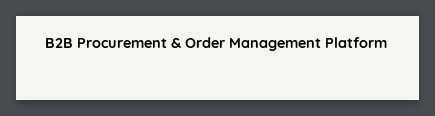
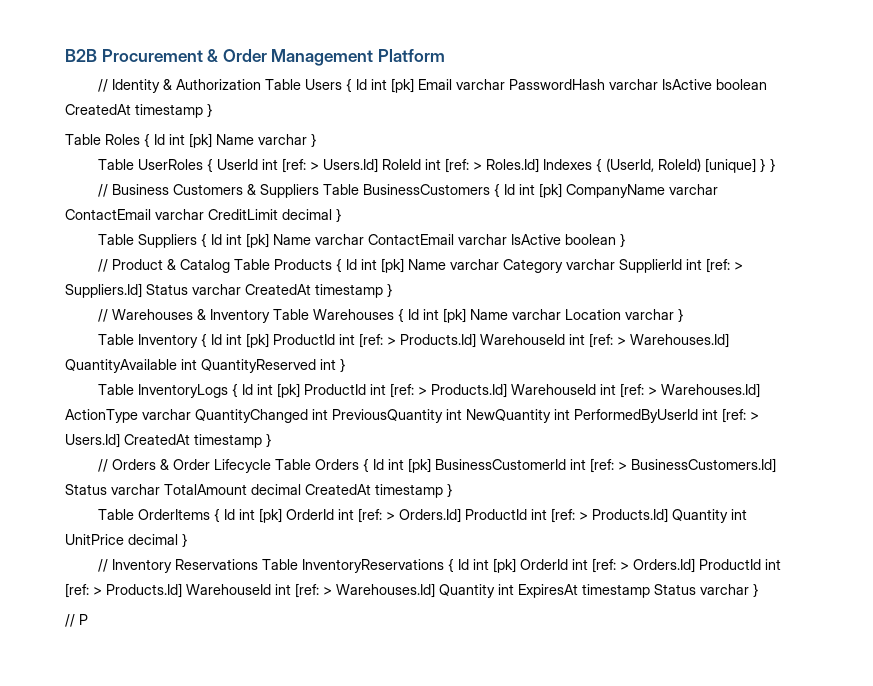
+ // Identity & Authorization Table Users { Id int [pk] Email varchar PasswordHash varchar IsActive boolean CreatedAt timestamp }
+ Table Roles { Id int [pk] Name varchar }
+ Table UserRoles { UserId int [ref: > Users.Id] RoleId int [ref: > Roles.Id] Indexes { (UserId, RoleId) [unique] } }
+ // Business Customers & Suppliers Table BusinessCustomers { Id int [pk] CompanyName varchar ContactEmail varchar CreditLimit decimal }
+ Table Suppliers { Id int [pk] Name varchar ContactEmail varchar IsActive boolean }
+ // Product & Catalog Table Products { Id int [pk] Name varchar Category varchar SupplierId int [ref: > Suppliers.Id] Status varchar CreatedAt timestamp }
+ // Warehouses & Inventory Table Warehouses { Id int [pk] Name varchar Location varchar }
+ Table Inventory { Id int [pk] ProductId int [ref: > Products.Id] WarehouseId int [ref: > Warehouses.Id] QuantityAvailable int QuantityReserved int }
+ Table InventoryLogs { Id int [pk] ProductId int [ref: > Products.Id] WarehouseId int [ref: > Warehouses.Id] ActionType varchar QuantityChanged int PreviousQuantity int NewQuantity int PerformedByUserId int [ref: > Users.Id] CreatedAt timestamp }
+ // Orders & Order Lifecycle Table Orders { Id int [pk] BusinessCustomerId int [ref: > BusinessCustomers.Id] Status varchar TotalAmount decimal CreatedAt timestamp }
+ Table OrderItems { Id int [pk] OrderId int [ref: > Orders.Id] ProductId int [ref: > Products.Id] Quantity int UnitPrice decimal }
+ // Inventory Reservations Table InventoryReservations { Id int [pk] OrderId int [ref: > Orders.Id] ProductId int [ref: > Products.Id] WarehouseId int [ref: > Warehouses.Id] Quantity int ExpiresAt timestamp Status varchar }
+ // P

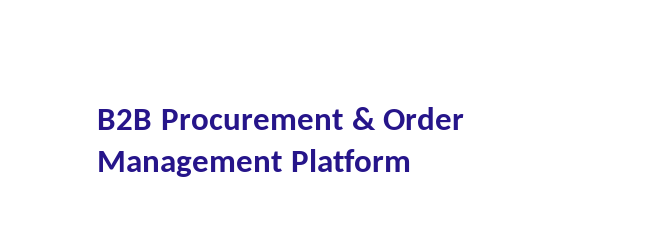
- // Identity & Authorization Table Users { Id int [pk] Email varchar PasswordHash varchar IsActive boolean CreatedAt timestamp }
- Table Roles { Id int [pk] Name varchar }
- Table UserRoles { UserId int [ref: > Users.Id] RoleId int [ref: > Roles.Id] Indexes { (UserId, RoleId) [unique] } }
- // Business Customers & Suppliers Table BusinessCustomers { Id int [pk] CompanyName varchar ContactEmail varchar CreditLimit decimal }
- Table Suppliers { Id int [pk] Name varchar ContactEmail varchar IsActive boolean }
- // Product & Catalog Table Products { Id int [pk] Name varchar Category varchar SupplierId int [ref: > Suppliers.Id] Status varchar CreatedAt timestamp }
- // Warehouses & Inventory Table Warehouses { Id int [pk] Name varchar Location varchar }
- Table Inventory { Id int [pk] ProductId int [ref: > Products.Id] WarehouseId int [ref: > Warehouses.Id] QuantityAvailable int QuantityReserved int }
- Table InventoryLogs { Id int [pk] ProductId int [ref: > Products.Id] WarehouseId int [ref: > Warehouses.Id] ActionType varchar QuantityChanged int PreviousQuantity int NewQuantity int PerformedByUserId int [ref: > Users.Id] CreatedAt timestamp }
- // Orders & Order Lifecycle Table Orders { Id int [pk] BusinessCustomerId int [ref: > BusinessCustomers.Id] Status varchar TotalAmount decimal CreatedAt timestamp }
- Table OrderItems { Id int [pk] OrderId int [ref: > Orders.Id] ProductId int [ref: > Products.Id] Quantity int UnitPrice decimal }
- // Inventory Reservations Table InventoryReservations { Id int [pk] OrderId int [ref: > Orders.Id] ProductId int [ref: > Products.Id] WarehouseId int [ref: > Warehouses.Id] Quantity int ExpiresAt timestamp Status varchar }
- // P

